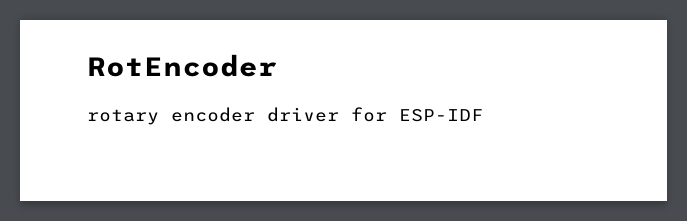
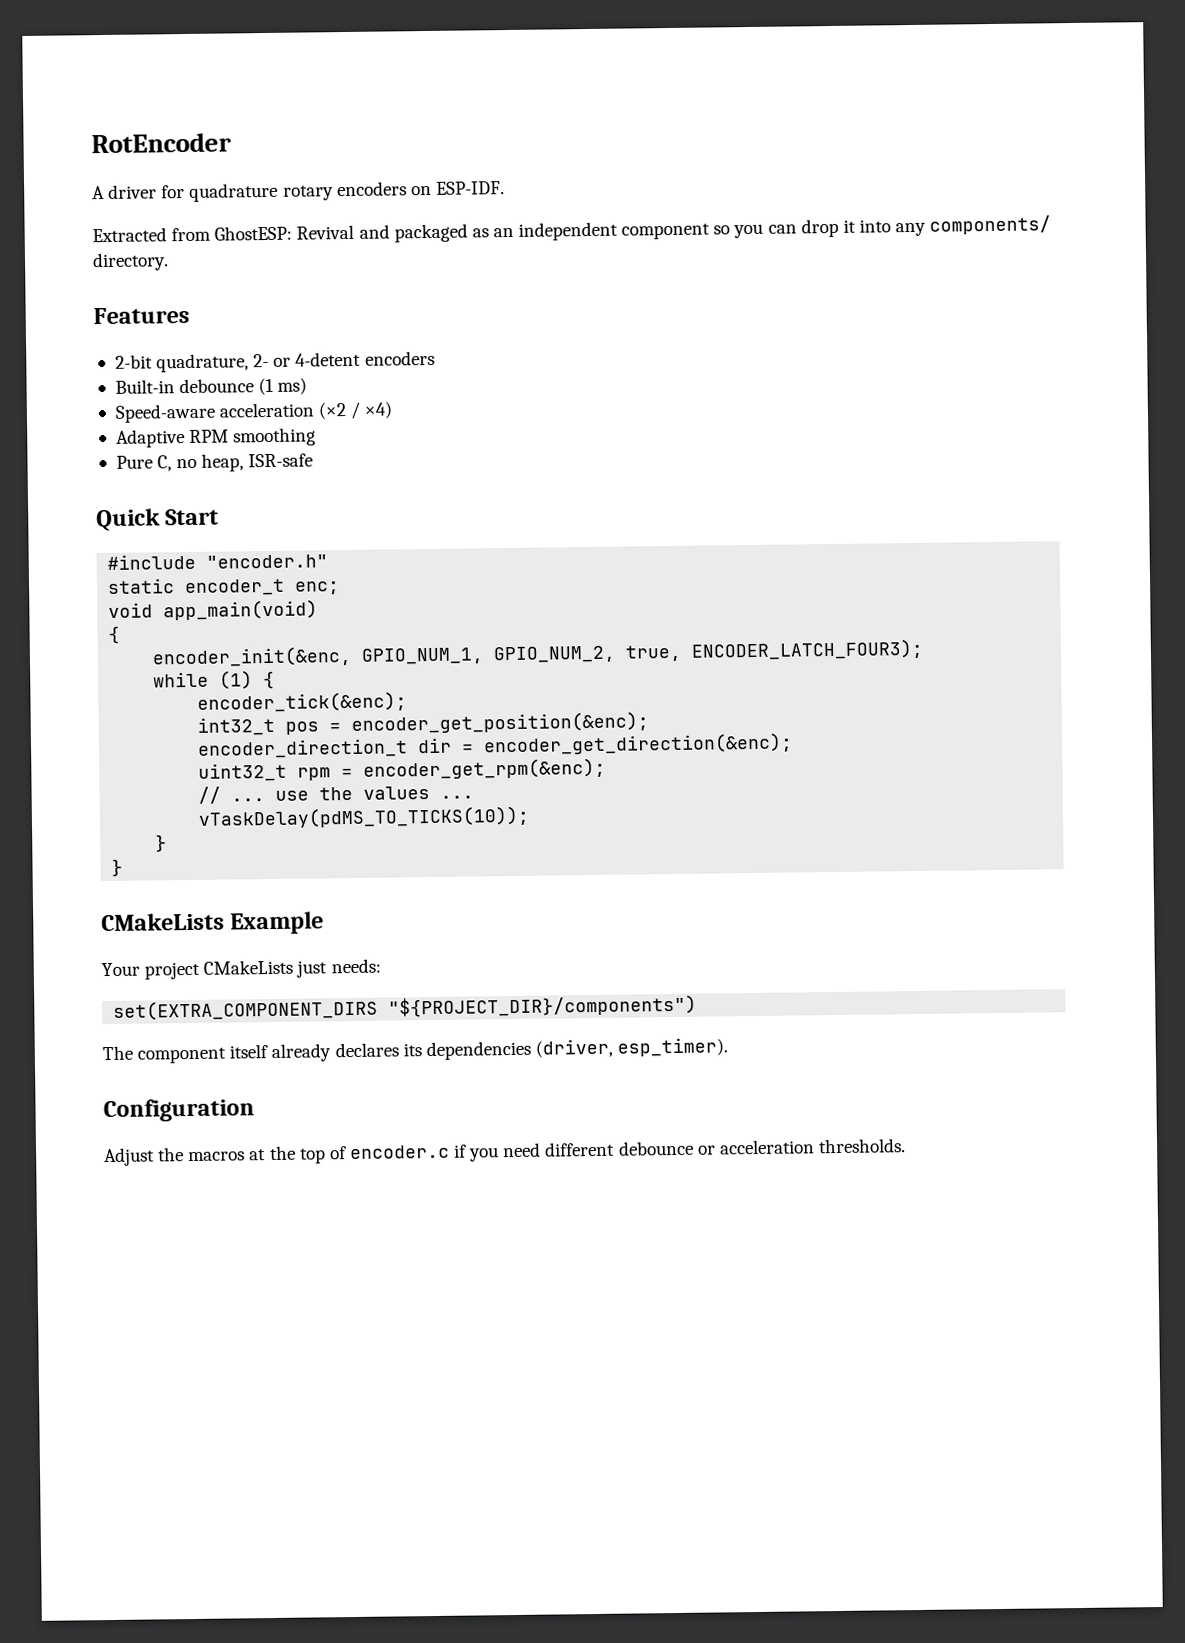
- rotary encoder driver for ESP-IDF
+ A driver for quadrature rotary encoders on ESP-IDF.
+ Extracted from GhostESP: Revival and packaged as an independent component so you can drop it into any components/ directory.
+ Features
+ 2-bit quadrature, 2- or 4-detent encoders
+ Built-in debounce (1 ms)
+ Speed-aware acceleration (×2 / ×4)
+ Adaptive RPM smoothing
+ Pure C, no heap, ISR-safe
+ Quick Start
+ #include "encoder.h"
+ static encoder_t enc;
+ void app_main(void)
+ {
+ encoder_init(&enc, GPIO_NUM_1, GPIO_NUM_2, true, ENCODER_LATCH_FOUR3);
+ while (1) {
+ encoder_tick(&enc);
+ int32_t pos = encoder_get_position(&enc);
+ encoder_direction_t dir = encoder_get_direction(&enc);
+ uint32_t rpm = encoder_get_rpm(&enc);
+ // ... use the values ...
+ vTaskDelay(pdMS_TO_TICKS(10));
+ }
+ }
+ CMakeLists Example
+ Your project CMakeLists just needs:
+ set(EXTRA_COMPONENT_DIRS "${PROJECT_DIR}/components")
+ The component itself already declares its dependencies (driver, esp_timer).
+ Configuration
+ Adjust the macros at the top of encoder.c if you need different debounce or acceleration thresholds.

